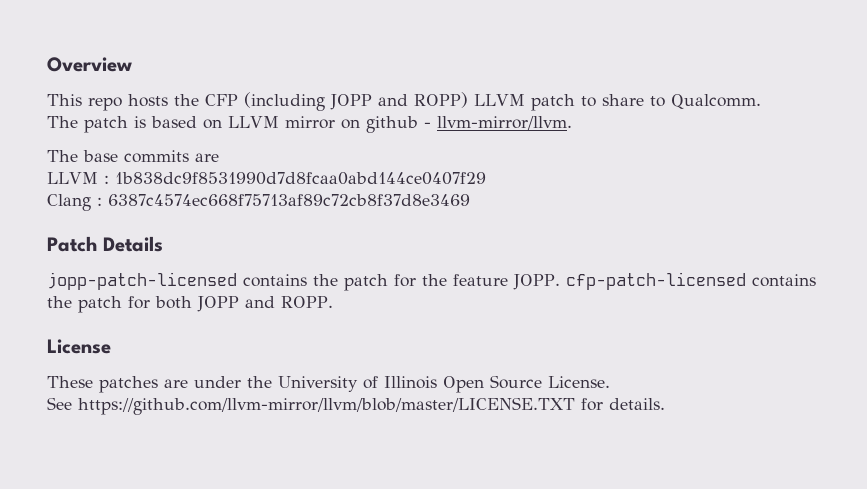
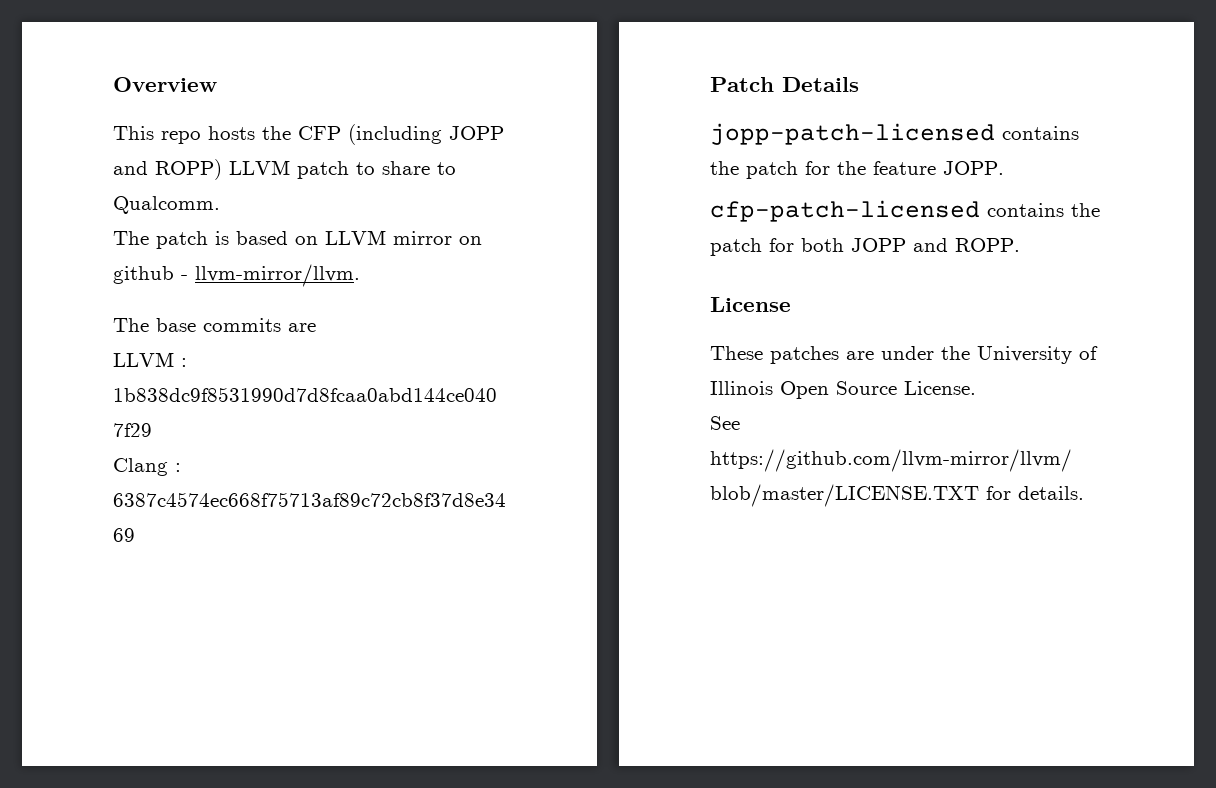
- jopp-patch-licensed contains the patch for the feature JOPP. cfp-patch-licensed contains the patch for both JOPP and ROPP.
+ jopp-patch-licensed contains the patch for the feature JOPP.
+ cfp-patch-licensed contains the patch for both JOPP and ROPP.

